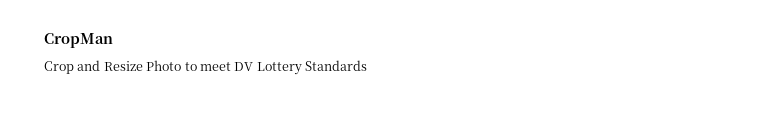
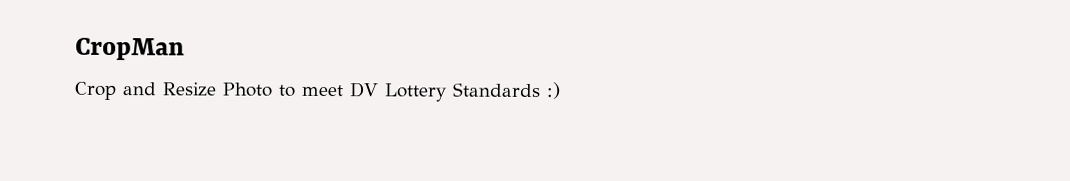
- Crop and Resize Photo to meet DV Lottery Standards
+ Crop and Resize Photo to meet DV Lottery Standards :)

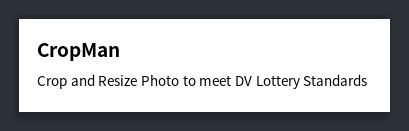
- Crop and Resize Photo to meet DV Lottery Standards :)
+ Crop and Resize Photo to meet DV Lottery Standards

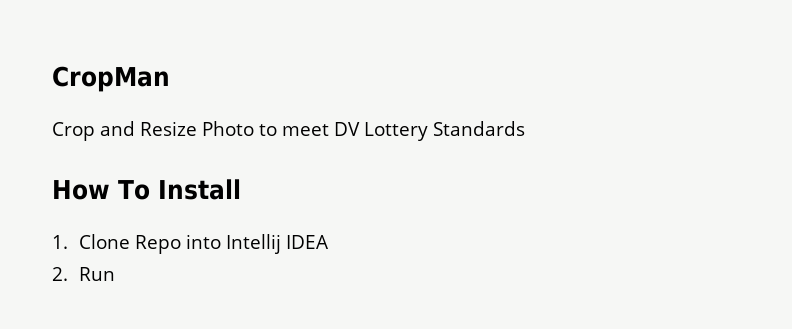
+ How To Install
+ 1. Clone Repo into Intellij IDEA
+ 2. Run

